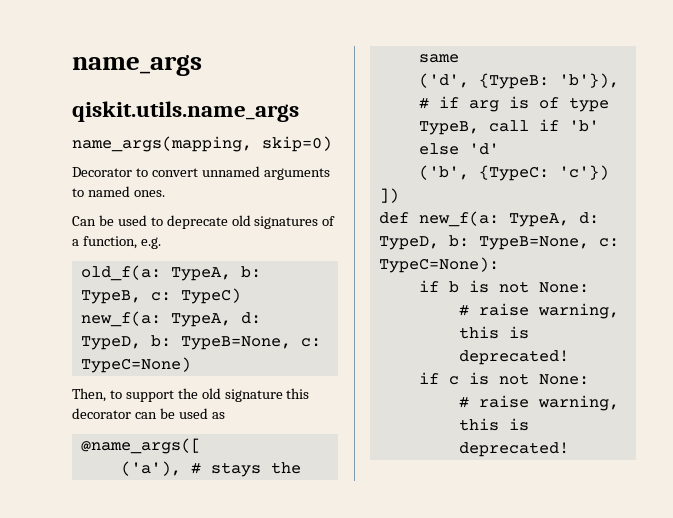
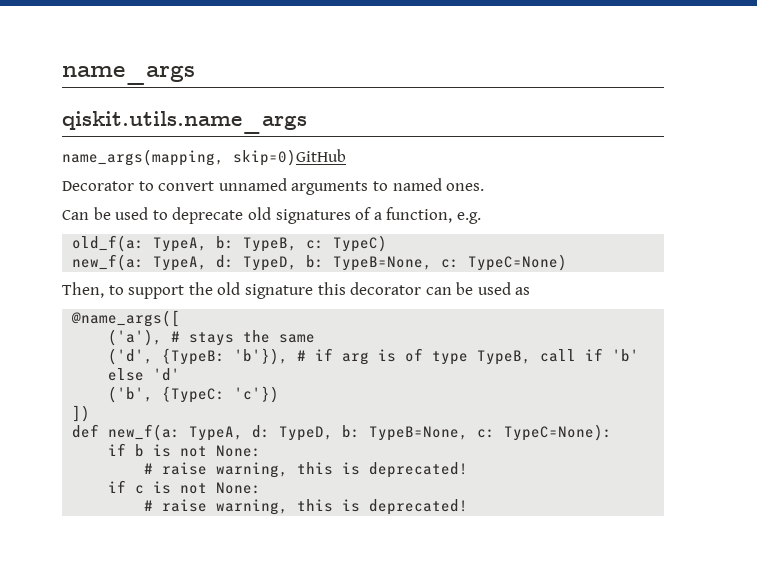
- name_args(mapping, skip=0)
+ name_args(mapping, skip=0)GitHub

